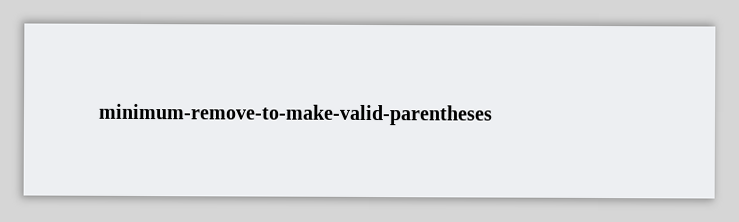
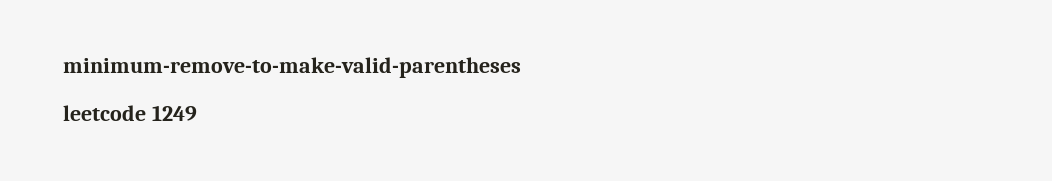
+ leetcode 1249

